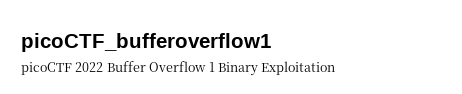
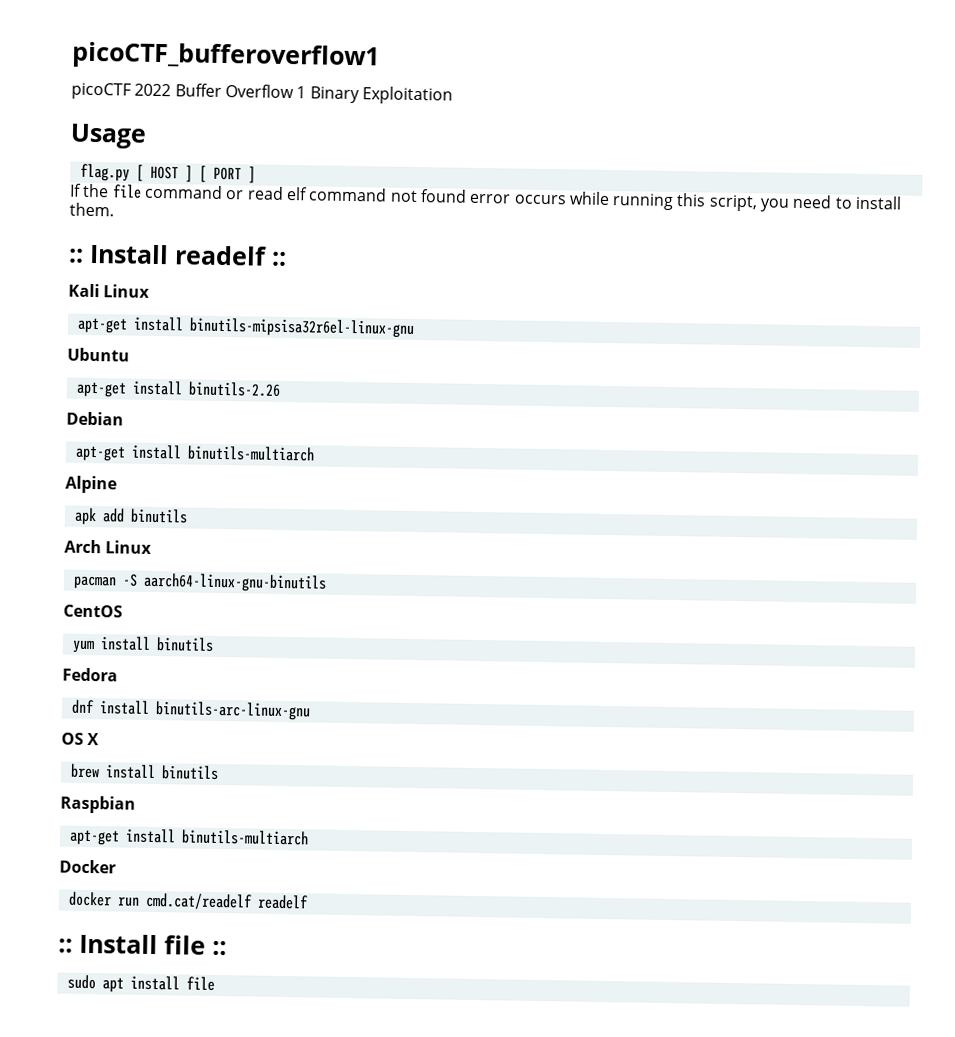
+ Usage
+ flag.py [ HOST ] [ PORT ]
+ If the file command or read elf command not found error occurs while running this script, you need to install them.
+ :: Install readelf ::
+ Kali Linux
+ apt-get install binutils-mipsisa32r6el-linux-gnu
+ Ubuntu
+ apt-get install binutils-2.26
+ Debian
+ apt-get install binutils-multiarch
+ Alpine
+ apk add binutils
+ Arch Linux
+ pacman -S aarch64-linux-gnu-binutils
+ CentOS
+ yum install binutils
+ Fedora
+ dnf install binutils-arc-linux-gnu
+ OS X
+ brew install binutils
+ Raspbian
+ apt-get install binutils-multiarch
+ Docker
+ docker run cmd.cat/readelf readelf
+ :: Install file ::
+ sudo apt install file

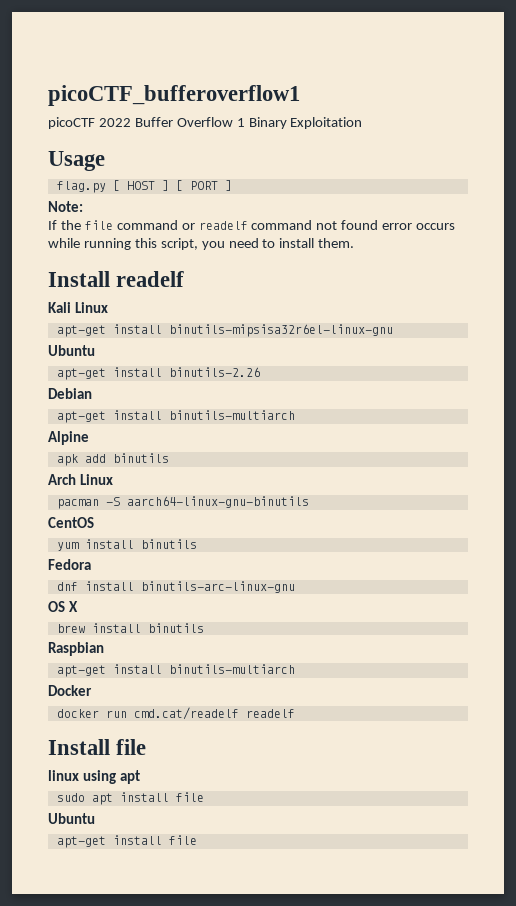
+ Note:
- If the file command or read elf command not found error occurs while running this script, you need to install them.
+ If the file command or readelf command not found error occurs while running this script, you need to install them.
- :: Install readelf ::
+ Install readelf
- :: Install file ::
+ Install file
+ linux using apt
  sudo apt install file
+ Ubuntu
+ apt-get install file

